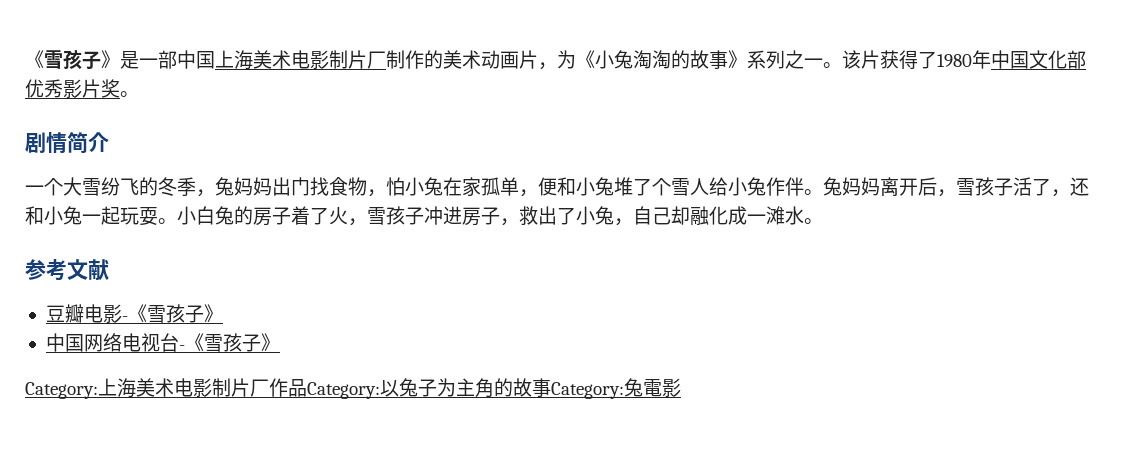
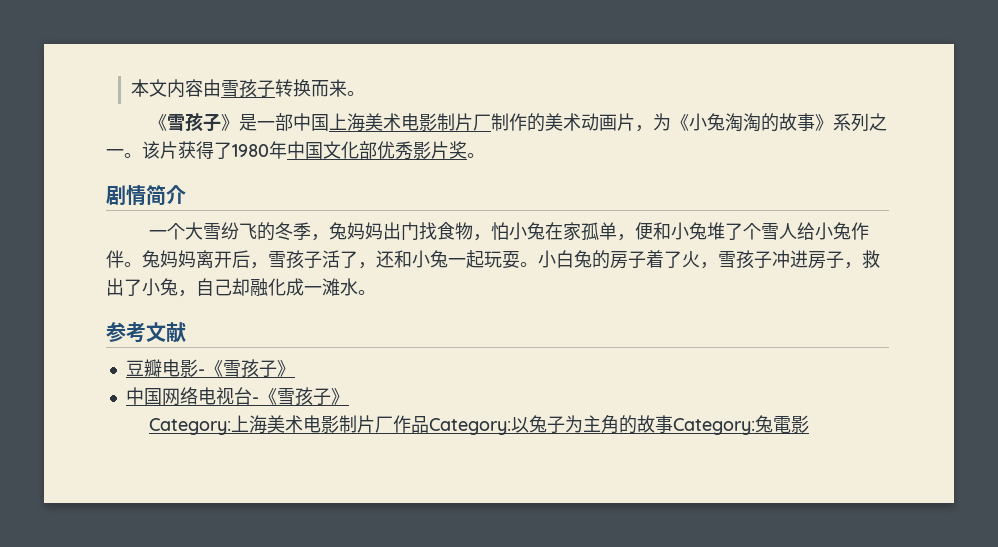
+ 本文内容由雪孩子转换而来。

